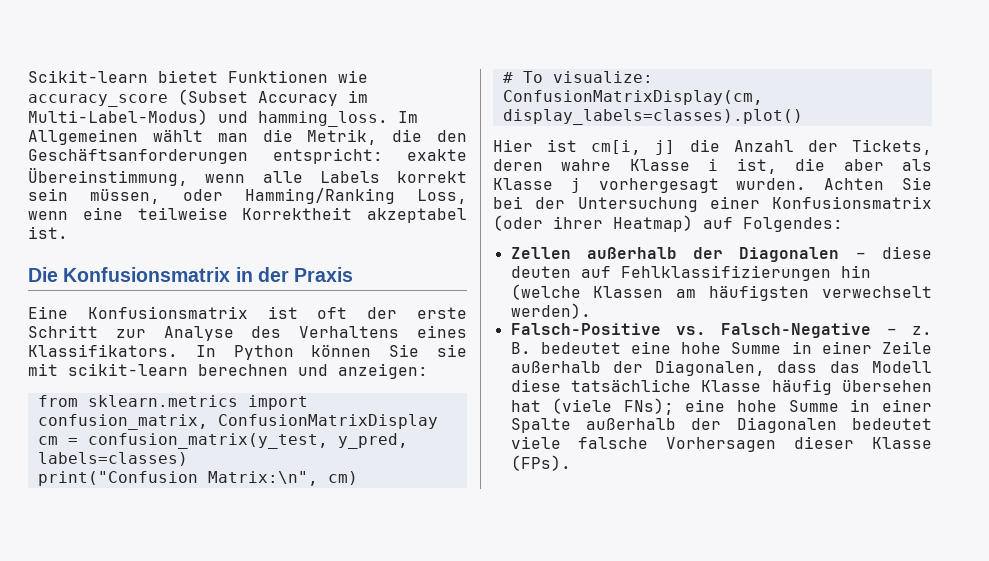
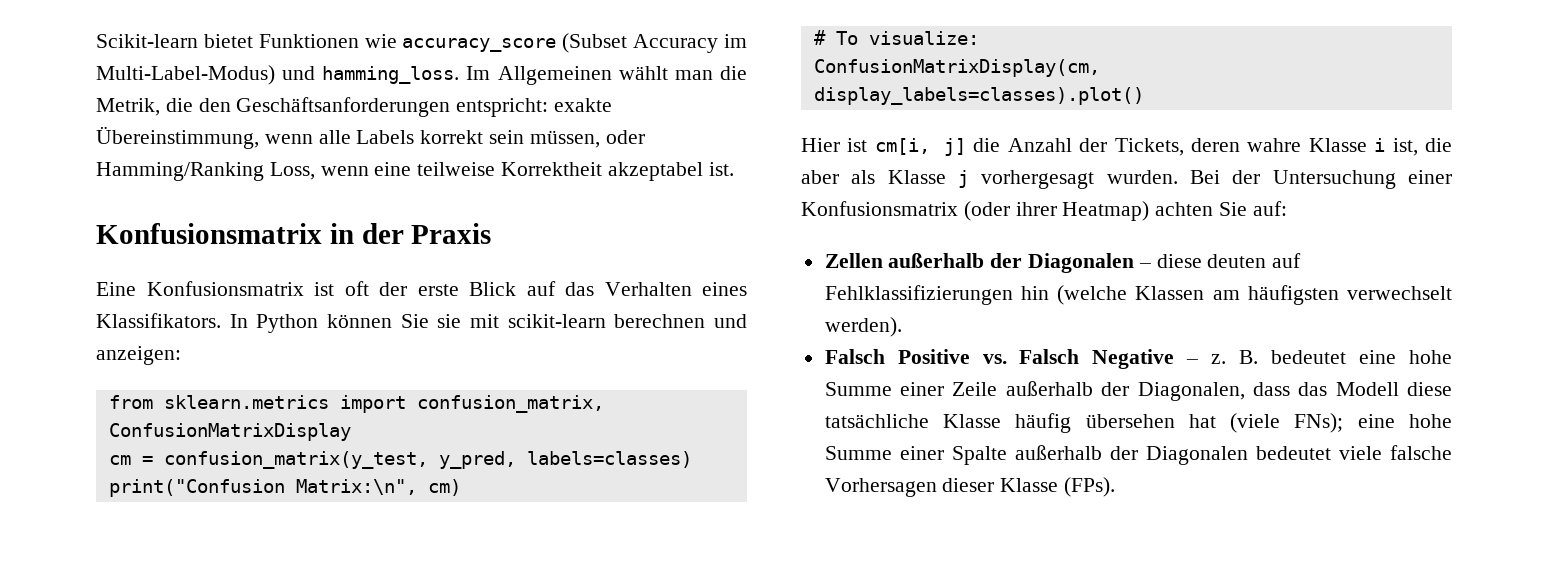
- Die Konfusionsmatrix in der Praxis
+ Konfusionsmatrix in der Praxis
- Eine Konfusionsmatrix ist oft der erste Schritt zur Analyse des Verhaltens eines Klassifikators.
+ Eine Konfusionsmatrix ist oft der erste Blick auf das Verhalten eines Klassifikators.
- Achten Sie bei der Untersuchung einer Konfusionsmatrix (oder ihrer Heatmap) auf Folgendes:
+ Bei der Untersuchung einer Konfusionsmatrix (oder ihrer Heatmap) achten Sie auf:
- Falsch-Positive vs. Falsch-Negative – z.
+ Falsch Positive vs. Falsch Negative – z.
- B. bedeutet eine hohe Summe in einer Zeile außerhalb der Diagonalen, dass das Modell diese tatsächliche Klasse häufig übersehen hat (viele FNs); eine hohe Summe in einer Spalte außerhalb der Diagonalen bedeutet viele falsche Vorhersagen dieser Klasse (FPs).
+ B. bedeutet eine hohe Summe einer Zeile außerhalb der Diagonalen, dass das Modell diese tatsächliche Klasse häufig übersehen hat (viele FNs); eine hohe Summe einer Spalte außerhalb der Diagonalen bedeutet viele falsche Vorhersagen dieser Klasse (FPs).

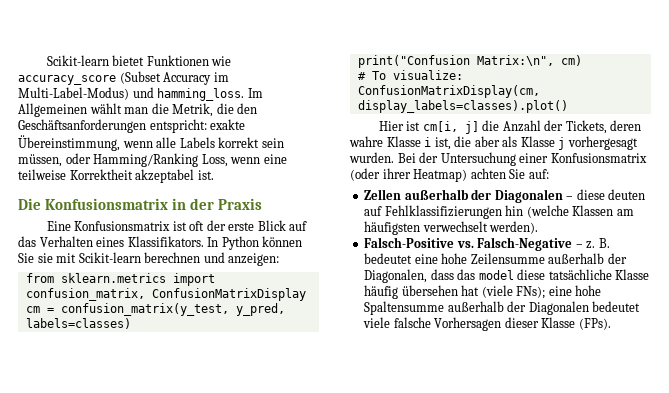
- Konfusionsmatrix in der Praxis
+ Die Konfusionsmatrix in der Praxis
- In Python können Sie sie mit scikit-learn berechnen und anzeigen:
+ In Python können Sie sie mit Scikit-learn berechnen und anzeigen:
- Falsch Positive vs. Falsch Negative – z.
+ Falsch-Positive vs. Falsch-Negative – z.
- B. bedeutet eine hohe Summe einer Zeile außerhalb der Diagonalen, dass das Modell diese tatsächliche Klasse häufig übersehen hat (viele FNs); eine hohe Summe einer Spalte außerhalb der Diagonalen bedeutet viele falsche Vorhersagen dieser Klasse (FPs).
+ B. bedeutet eine hohe Zeilensumme außerhalb der Diagonalen, dass das model diese tatsächliche Klasse häufig übersehen hat (viele FNs); eine hohe Spaltensumme außerhalb der Diagonalen bedeutet viele falsche Vorhersagen dieser Klasse (FPs).

